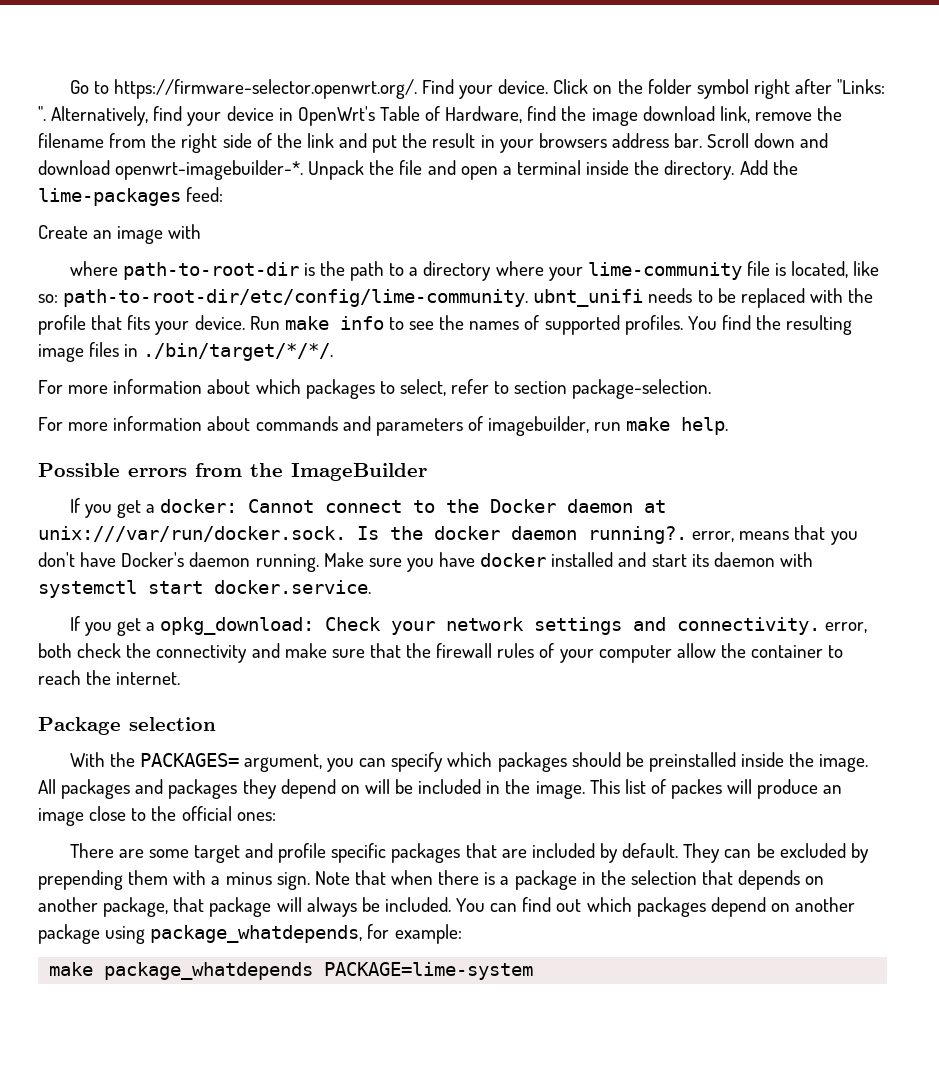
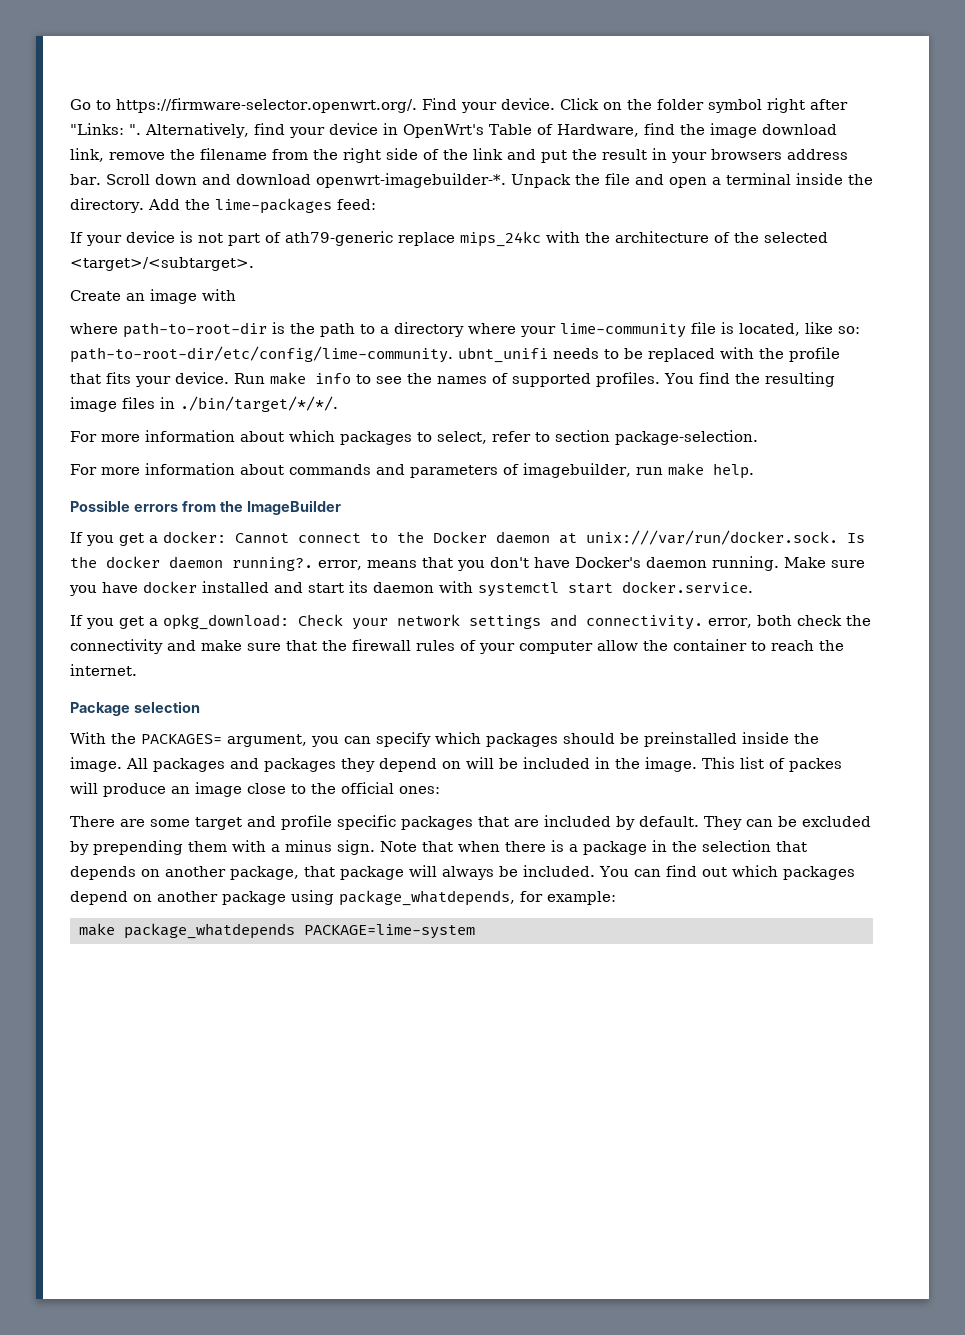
+ If your device is not part of ath79-generic replace mips_24kc with the architecture of the selected <target>/<subtarget>.

